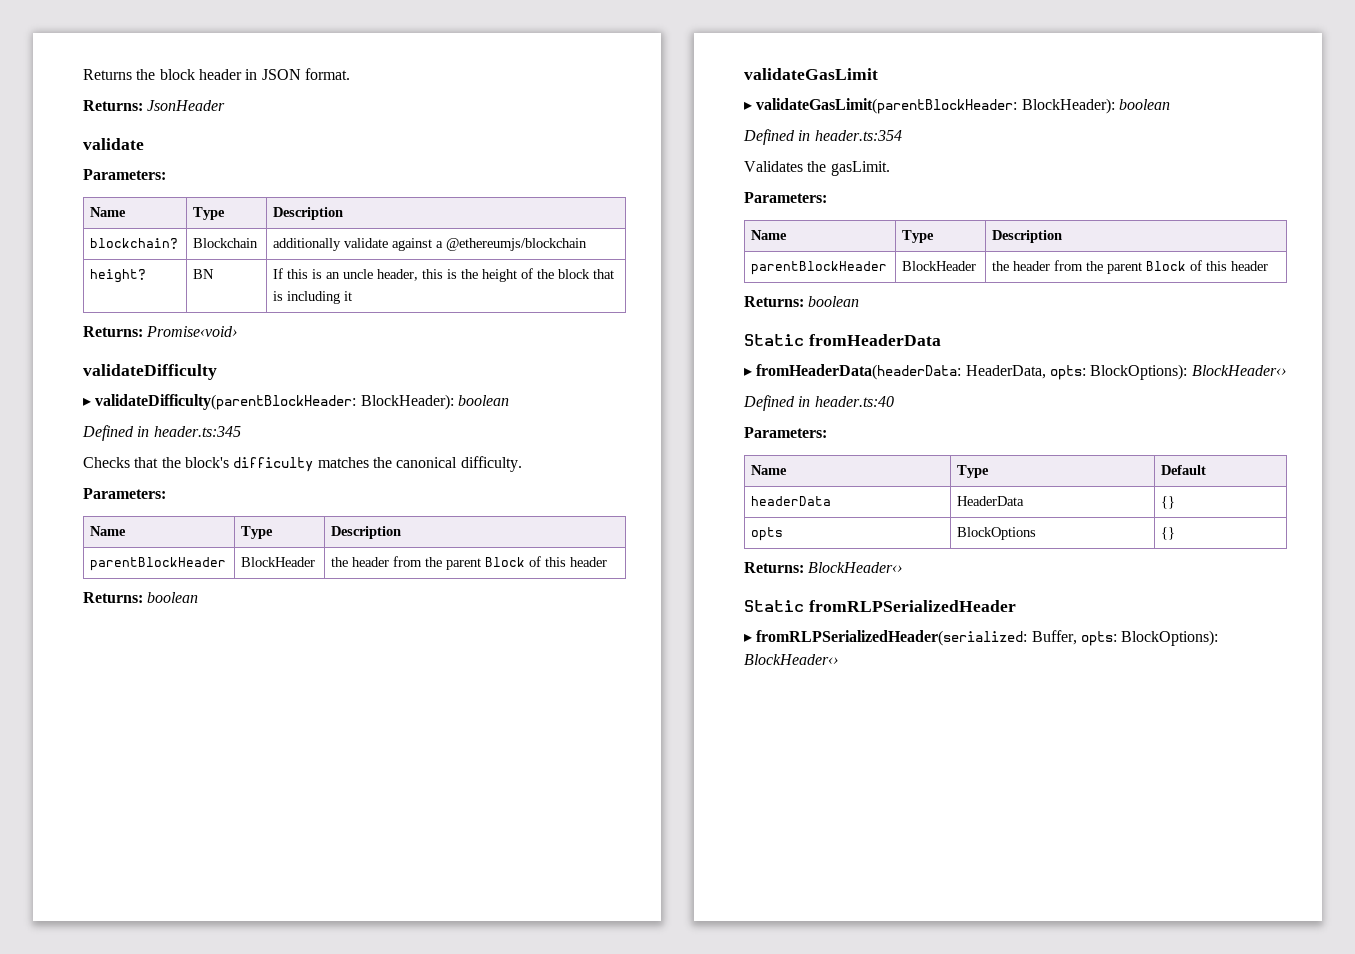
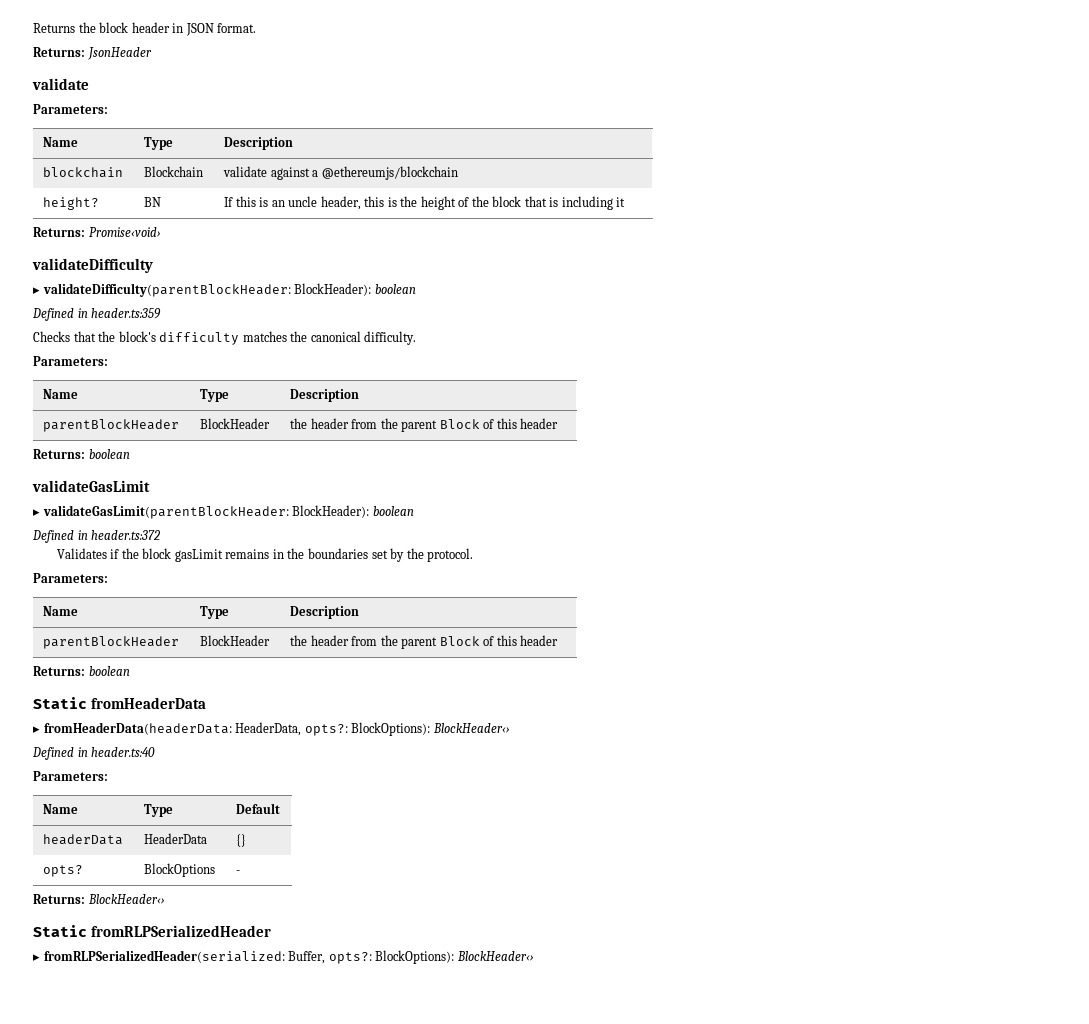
- blockchain? | Blockchain | additionally validate against a @ethereumjs/blockchain
+ blockchain | Blockchain | validate against a @ethereumjs/blockchain
- Defined in header.ts:345
+ Defined in header.ts:359
- Defined in header.ts:354
+ Defined in header.ts:372
- Validates the gasLimit.
+ Validates if the block gasLimit remains in the boundaries set by the protocol.
- ▸ fromHeaderData(headerData: HeaderData, opts: BlockOptions): BlockHeader‹›
+ ▸ fromHeaderData(headerData: HeaderData, opts?: BlockOptions): BlockHeader‹›
- opts | BlockOptions | {}
+ opts? | BlockOptions | -
- ▸ fromRLPSerializedHeader(serialized: Buffer, opts: BlockOptions): BlockHeader‹›
+ ▸ fromRLPSerializedHeader(serialized: Buffer, opts?: BlockOptions): BlockHeader‹›

